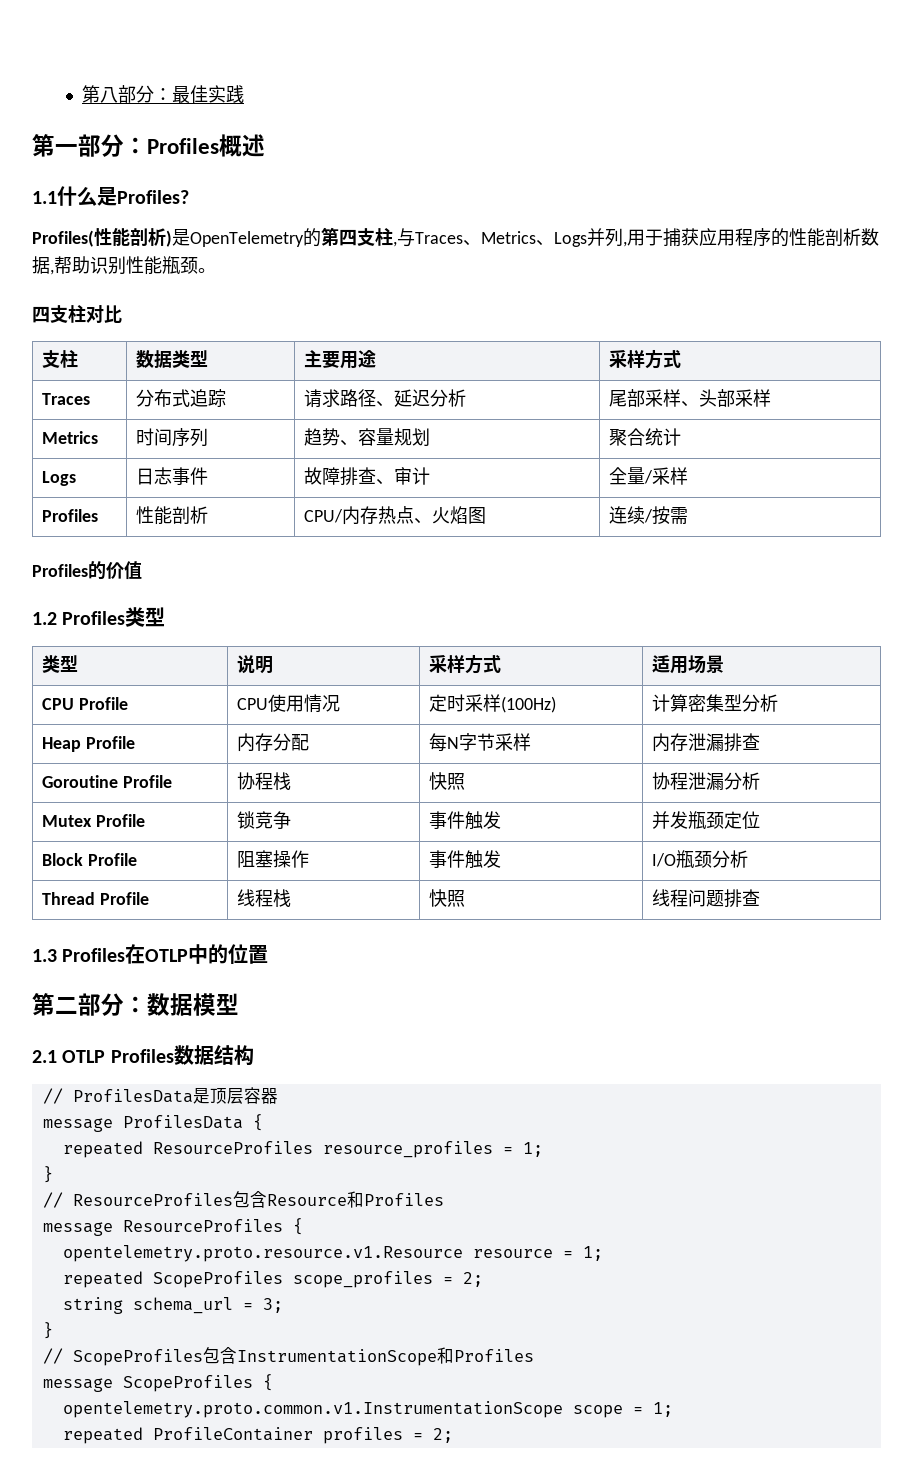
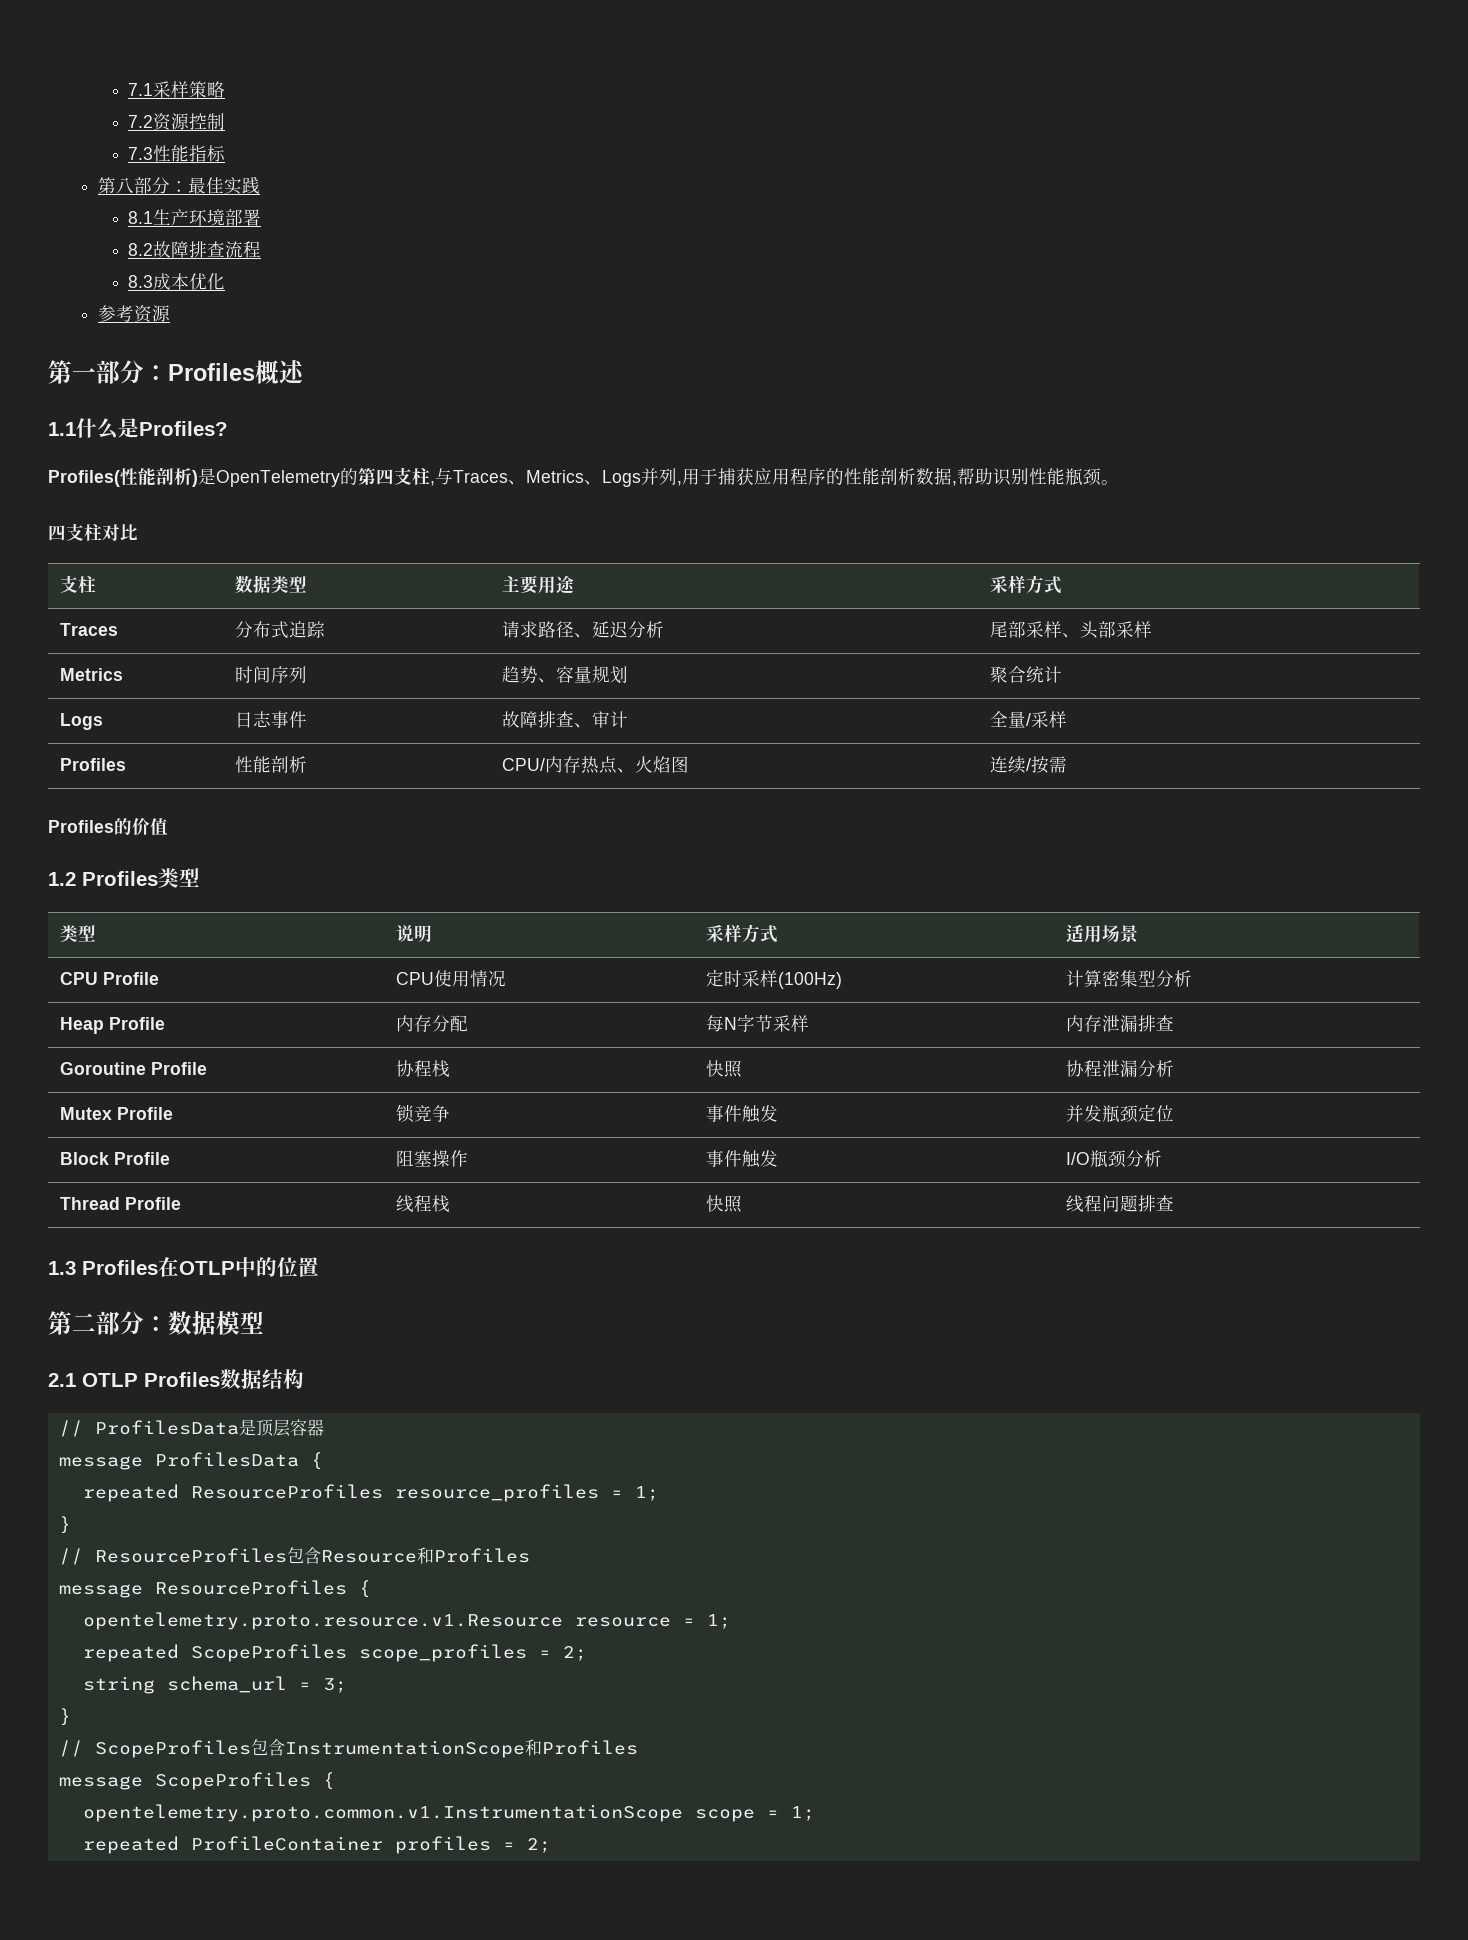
+ 7.1采样策略
+ 7.2资源控制
+ 7.3性能指标
+ 8.1生产环境部署
+ 8.2故障排查流程
+ 8.3成本优化
+ 参考资源

